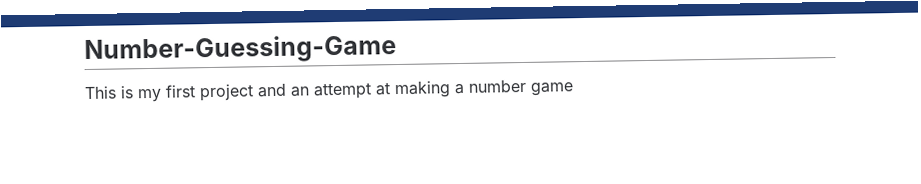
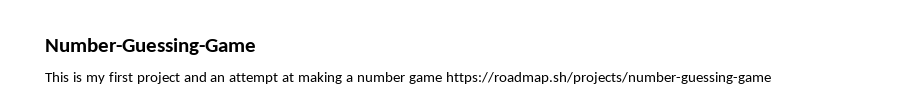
- This is my first project and an attempt at making a number game
+ This is my first project and an attempt at making a number game https://roadmap.sh/projects/number-guessing-game

